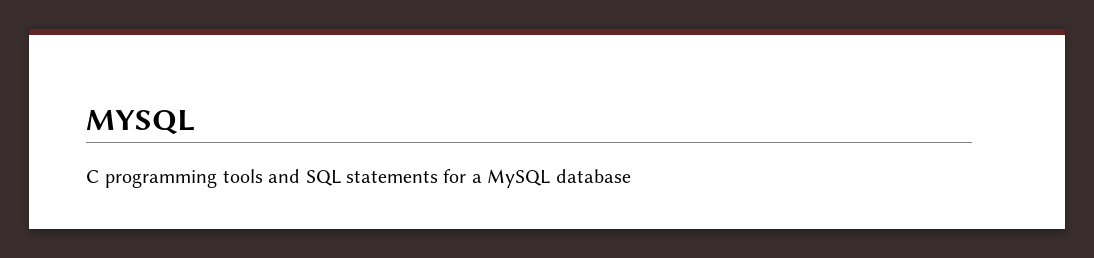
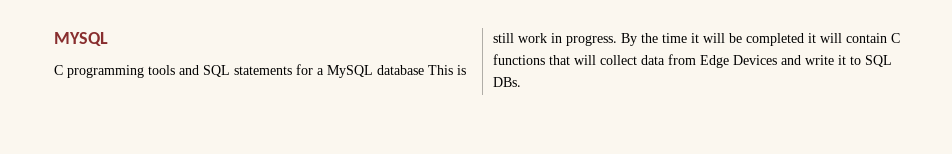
- C programming tools and SQL statements for a MySQL database
+ C programming tools and SQL statements for a MySQL database This is still work in progress. By the time it will be completed it will contain C functions that will collect data from Edge Devices and write it to SQL DBs.

